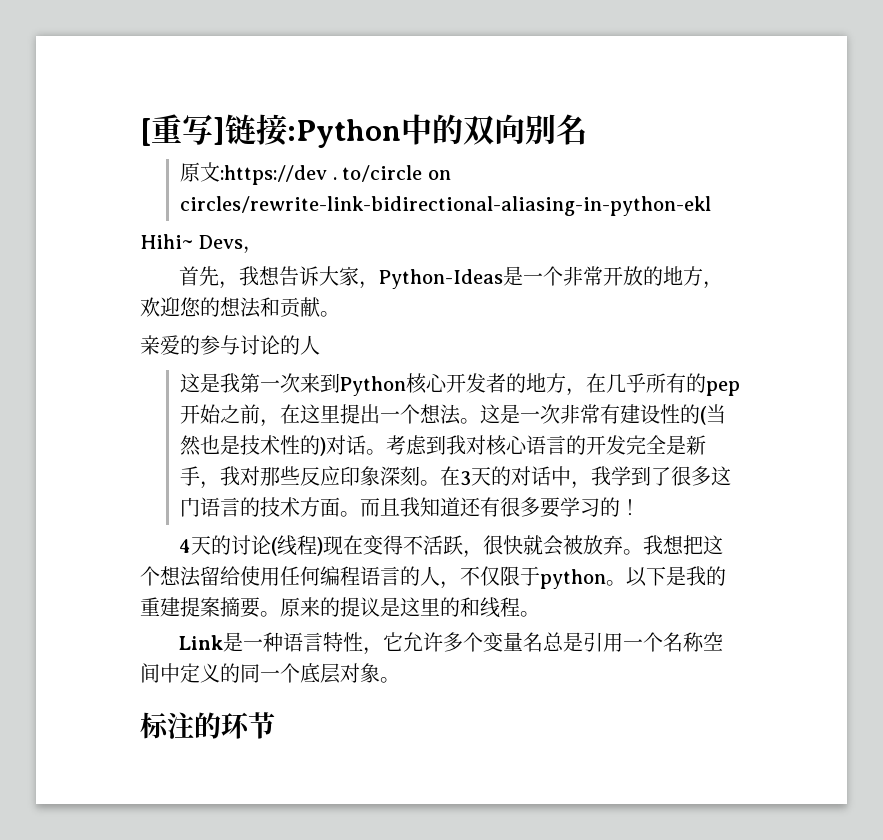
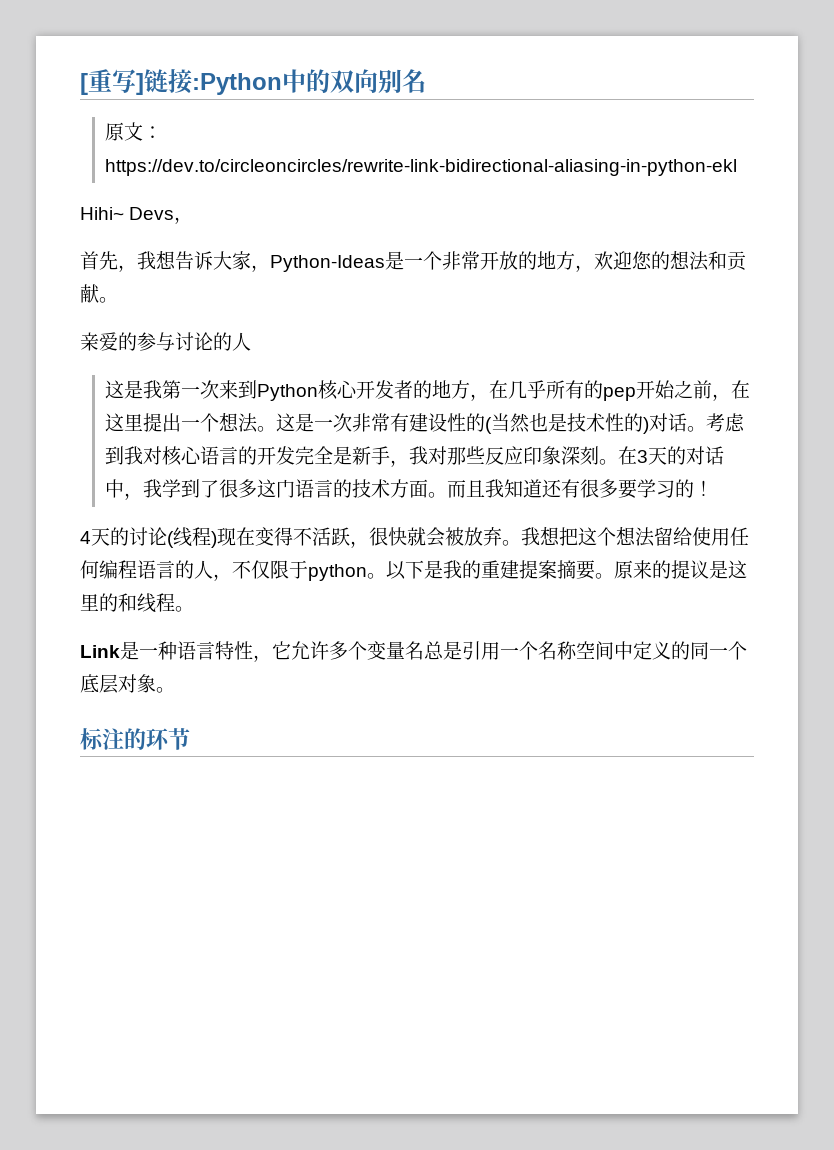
- 原文:https://dev . to/circle on circles/rewrite-link-bidirectional-aliasing-in-python-ekl
+ 原文：https://dev.to/circleoncircles/rewrite-link-bidirectional-aliasing-in-python-ekl

